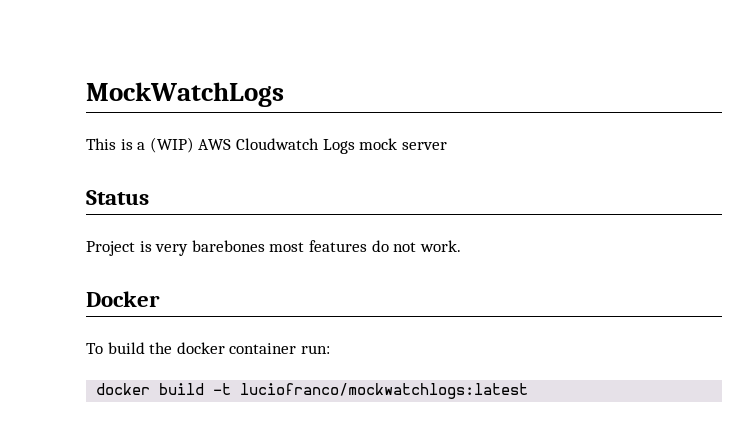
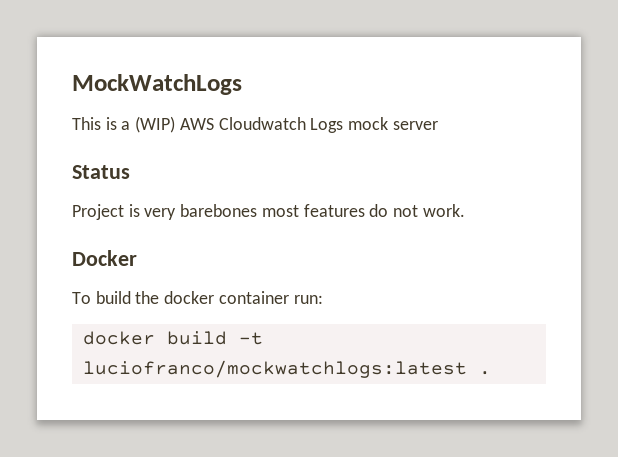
- docker build -t luciofranco/mockwatchlogs:latest
+ docker build -t luciofranco/mockwatchlogs:latest .

